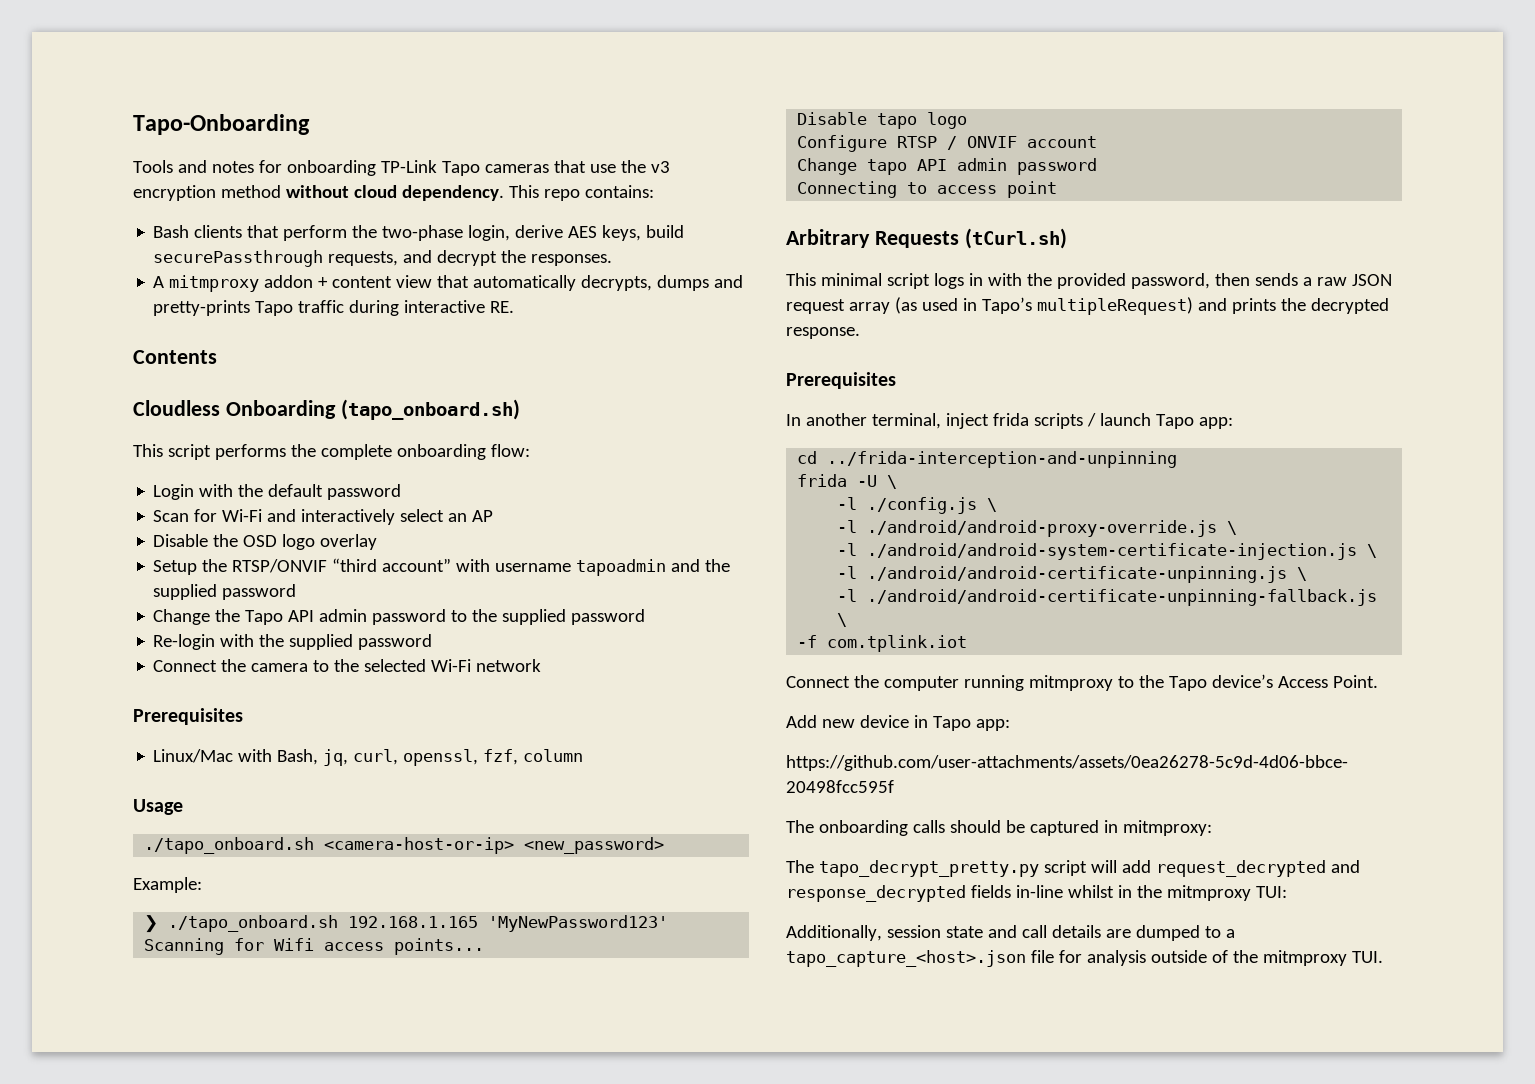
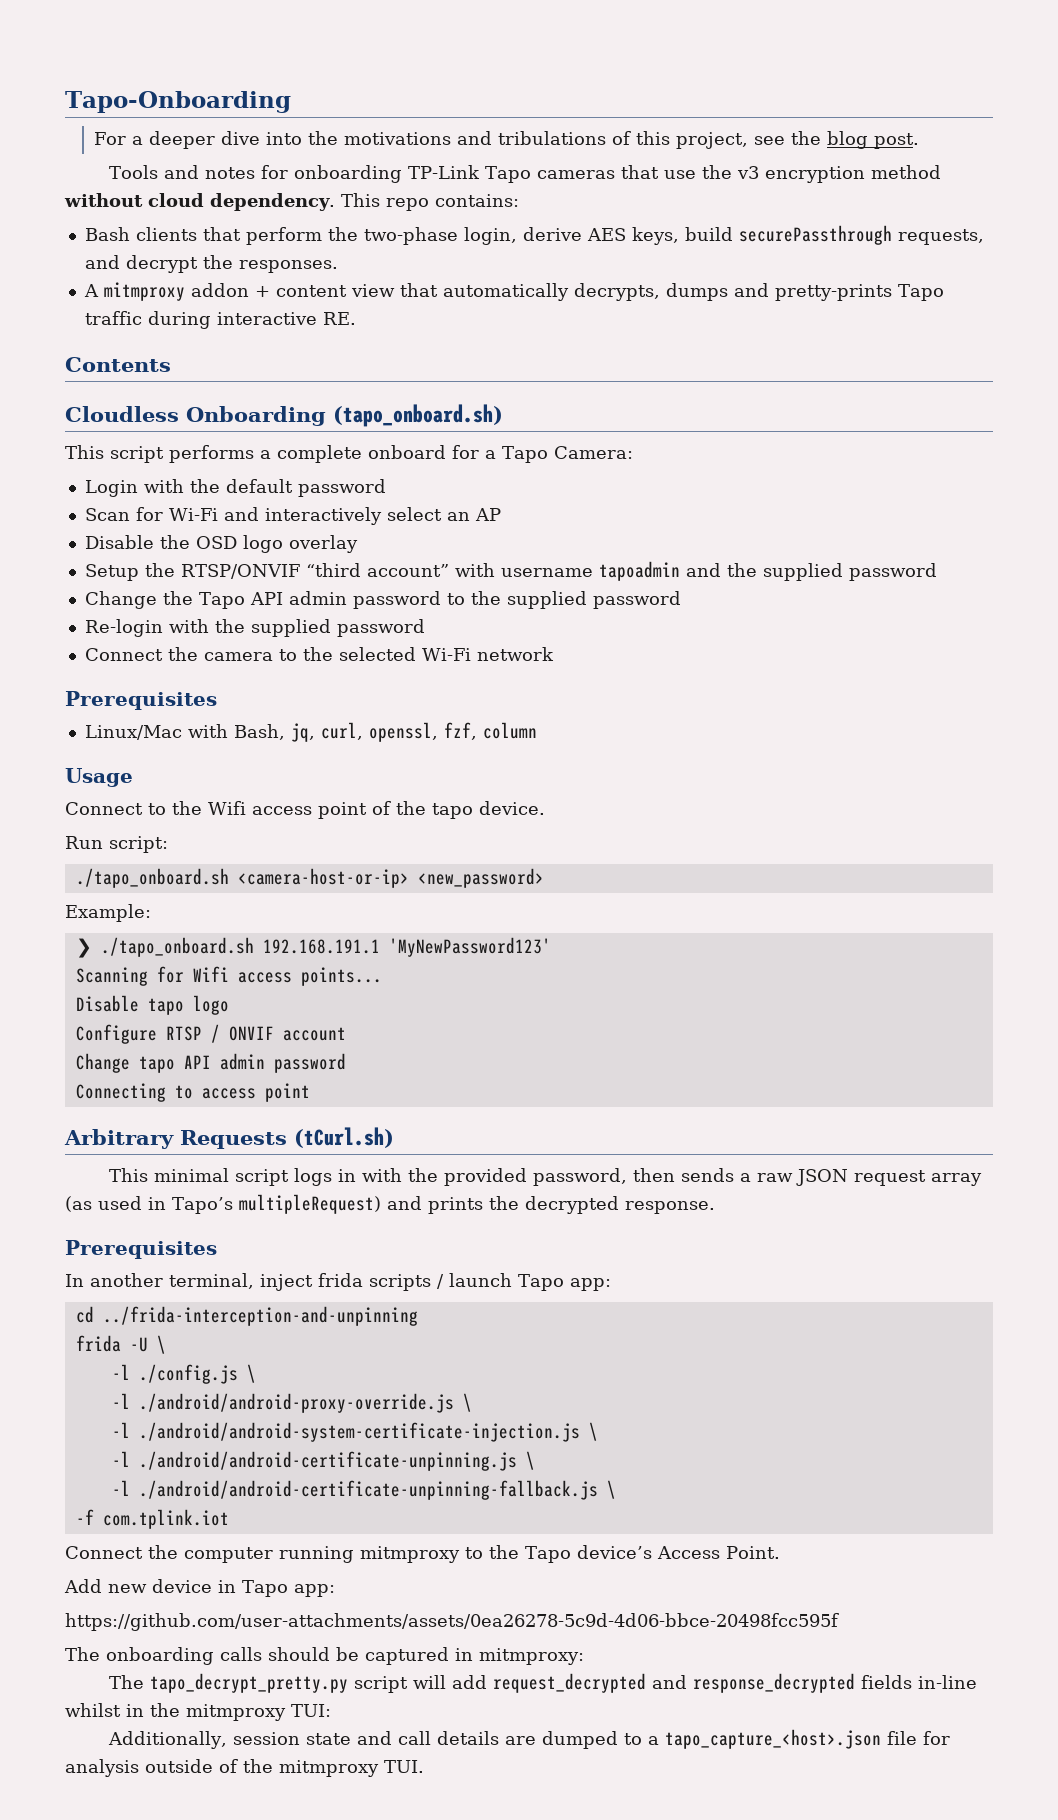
+ For a deeper dive into the motivations and tribulations of this project, see the blog post.
- This script performs the complete onboarding flow:
+ This script performs a complete onboard for a Tapo Camera:
+ Connect to the Wifi access point of the tapo device.
+ Run script:
- ❯ ./tapo_onboard.sh 192.168.1.165 'MyNewPassword123'
+ ❯ ./tapo_onboard.sh 192.168.191.1 'MyNewPassword123'

